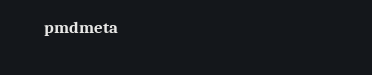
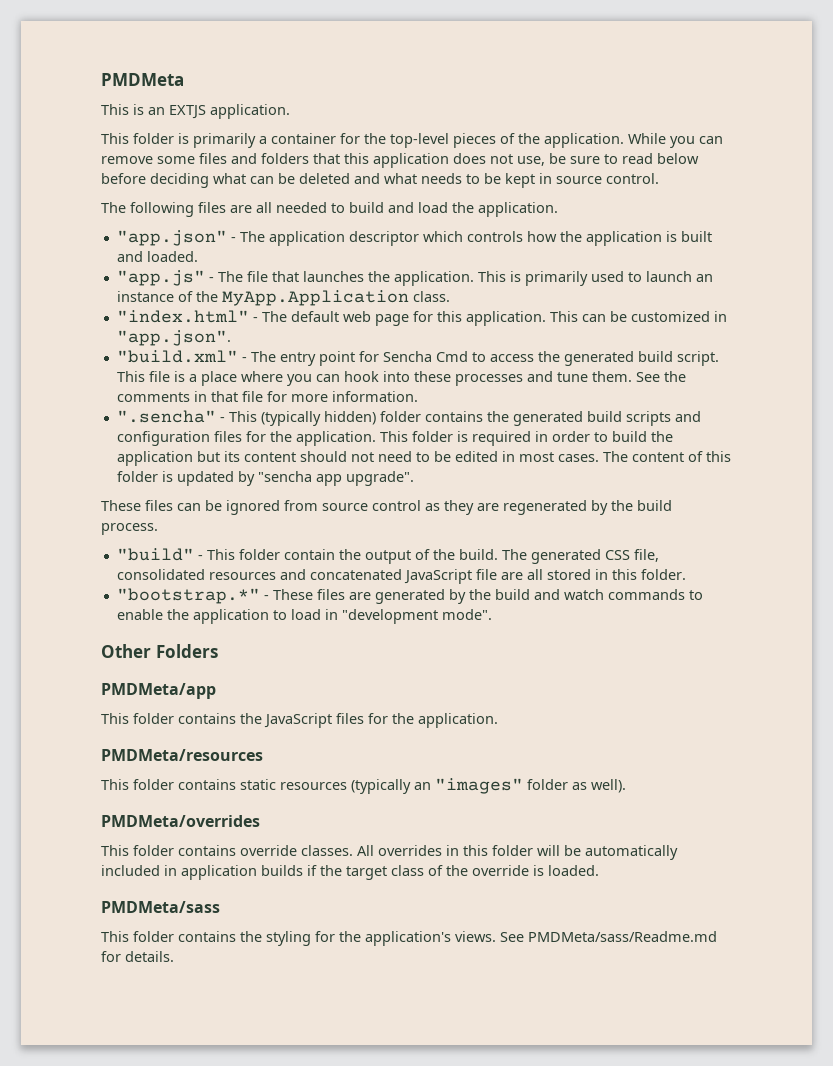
- pmdmeta
+ PMDMeta
+ This is an EXTJS application.
+ This folder is primarily a container for the top-level pieces of the application. While you can remove some files and folders that this application does not use, be sure to read below before deciding what can be deleted and what needs to be kept in source control.
+ The following files are all needed to build and load the application.
+ "app.json" - The application descriptor which controls how the application is built and loaded.
+ "app.js" - The file that launches the application. This is primarily used to launch an instance of the MyApp.Application class.
+ "index.html" - The default web page for this application. This can be customized in "app.json".
+ "build.xml" - The entry point for Sencha Cmd to access the generated build script. This file is a place where you can hook into these processes and tune them. See the comments in that file for more information.
+ ".sencha" - This (typically hidden) folder contains the generated build scripts and configuration files for the application. This folder is required in order to build the application but its content should not need to be edited in most cases. The content of this folder is updated by "sencha app upgrade".
+ These files can be ignored from source control as they are regenerated by the build process.
+ "build" - This folder contain the output of the build. The generated CSS file, consolidated resources and concatenated JavaScript file are all stored in this folder.
+ "bootstrap.*" - These files are generated by the build and watch commands to enable the application to load in "development mode".
+ Other Folders
+ PMDMeta/app
+ This folder contains the JavaScript files for the application.
+ PMDMeta/resources
+ This folder contains static resources (typically an "images" folder as well).
+ PMDMeta/overrides
+ This folder contains override classes. All overrides in this folder will be automatically included in application builds if the target class of the override is loaded.
+ PMDMeta/sass
+ This folder contains the styling for the application's views. See PMDMeta/sass/Readme.md for details.

